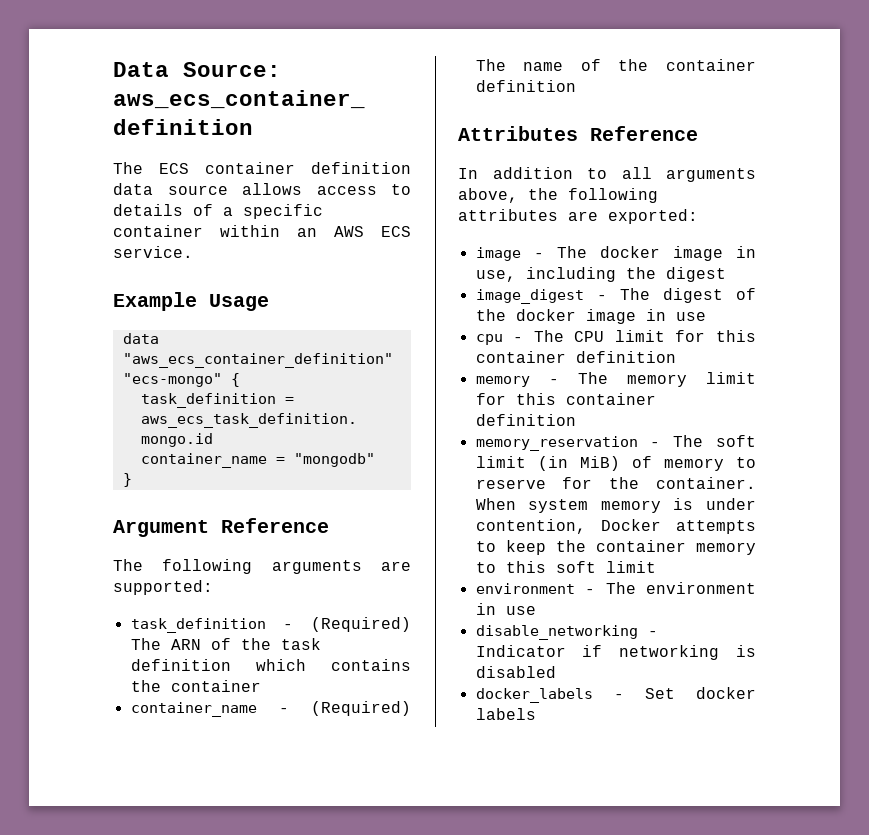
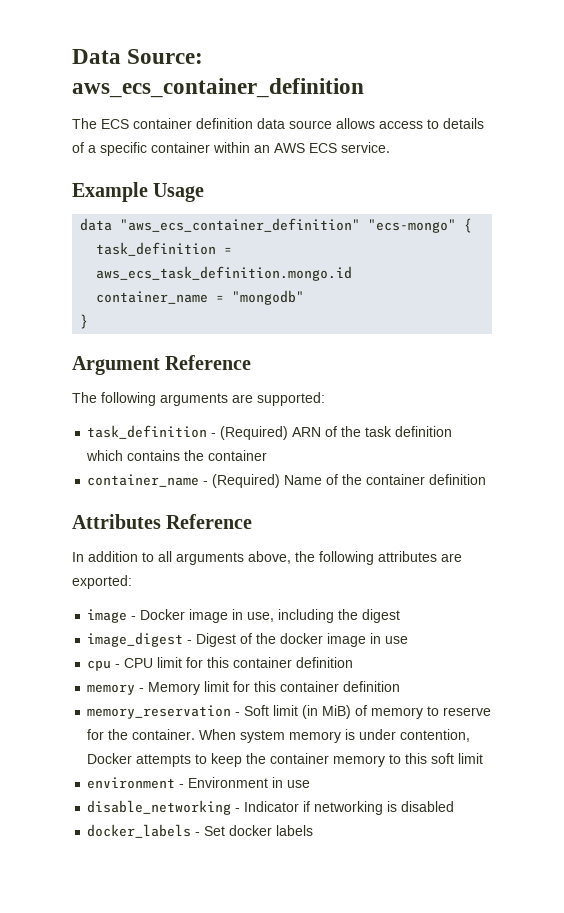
- task_definition - (Required) The ARN of the task definition which contains the container
+ task_definition - (Required) ARN of the task definition which contains the container
- container_name - (Required) The name of the container definition
+ container_name - (Required) Name of the container definition
- image - The docker image in use, including the digest
+ image - Docker image in use, including the digest
- image_digest - The digest of the docker image in use
+ image_digest - Digest of the docker image in use
- cpu - The CPU limit for this container definition
+ cpu - CPU limit for this container definition
- memory - The memory limit for this container definition
+ memory - Memory limit for this container definition
- memory_reservation - The soft limit (in MiB) of memory to reserve for the container.
+ memory_reservation - Soft limit (in MiB) of memory to reserve for the container.
- environment - The environment in use
+ environment - Environment in use

